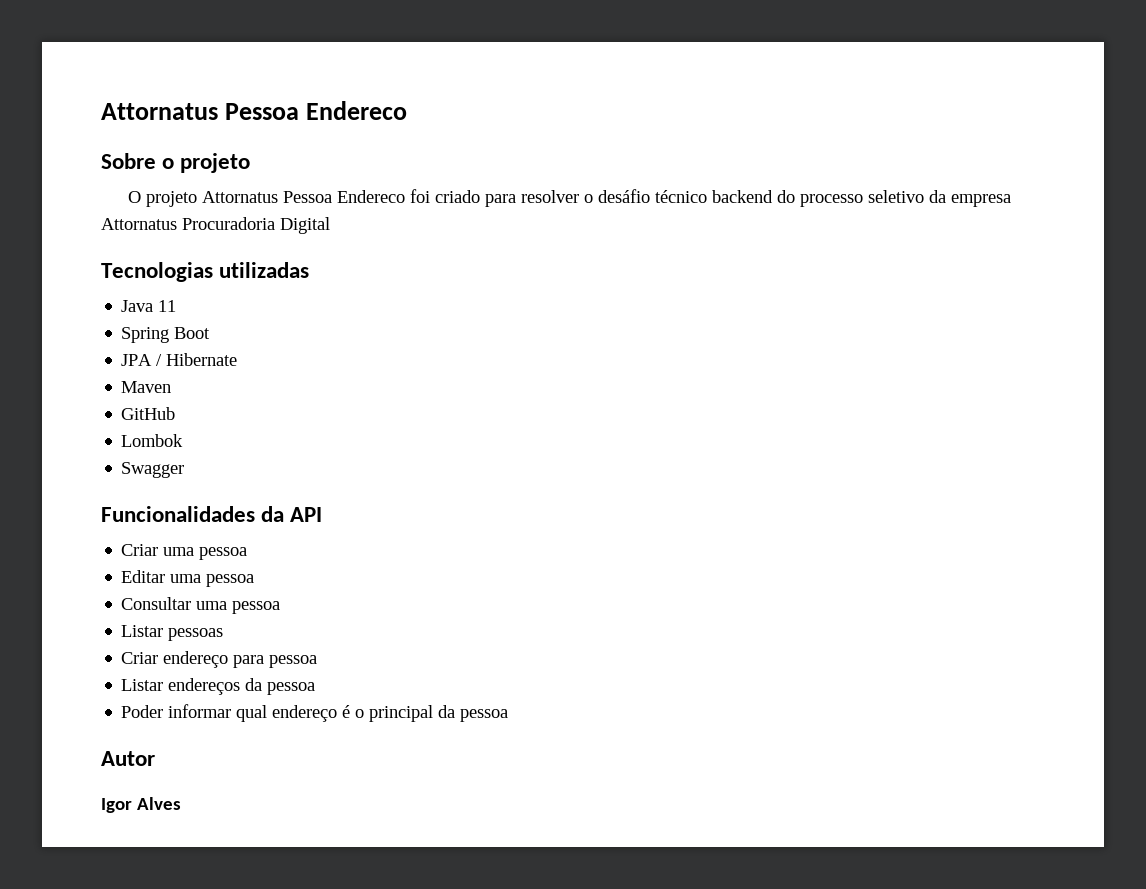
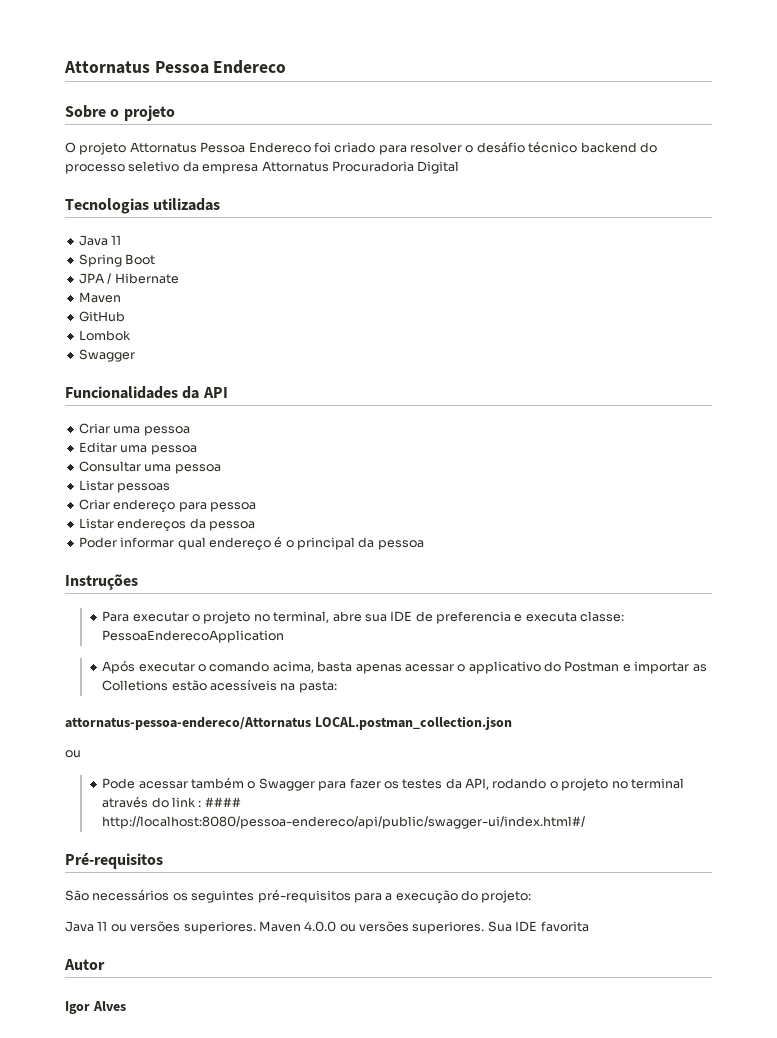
+ Instruções
+ Para executar o projeto no terminal, abre sua IDE de preferencia e executa classe: PessoaEnderecoApplication
+ Após executar o comando acima, basta apenas acessar o applicativo do Postman e importar as Colletions estão acessíveis na pasta:
+ attornatus-pessoa-endereco/Attornatus LOCAL.postman_collection.json
+ ou
+ Pode acessar também o Swagger para fazer os testes da API, rodando o projeto no terminal através do link : #### http://localhost:8080/pessoa-endereco/api/public/swagger-ui/index.html#/
+ Pré-requisitos
+ São necessários os seguintes pré-requisitos para a execução do projeto:
+ Java 11 ou versões superiores. Maven 4.0.0 ou versões superiores. Sua IDE favorita

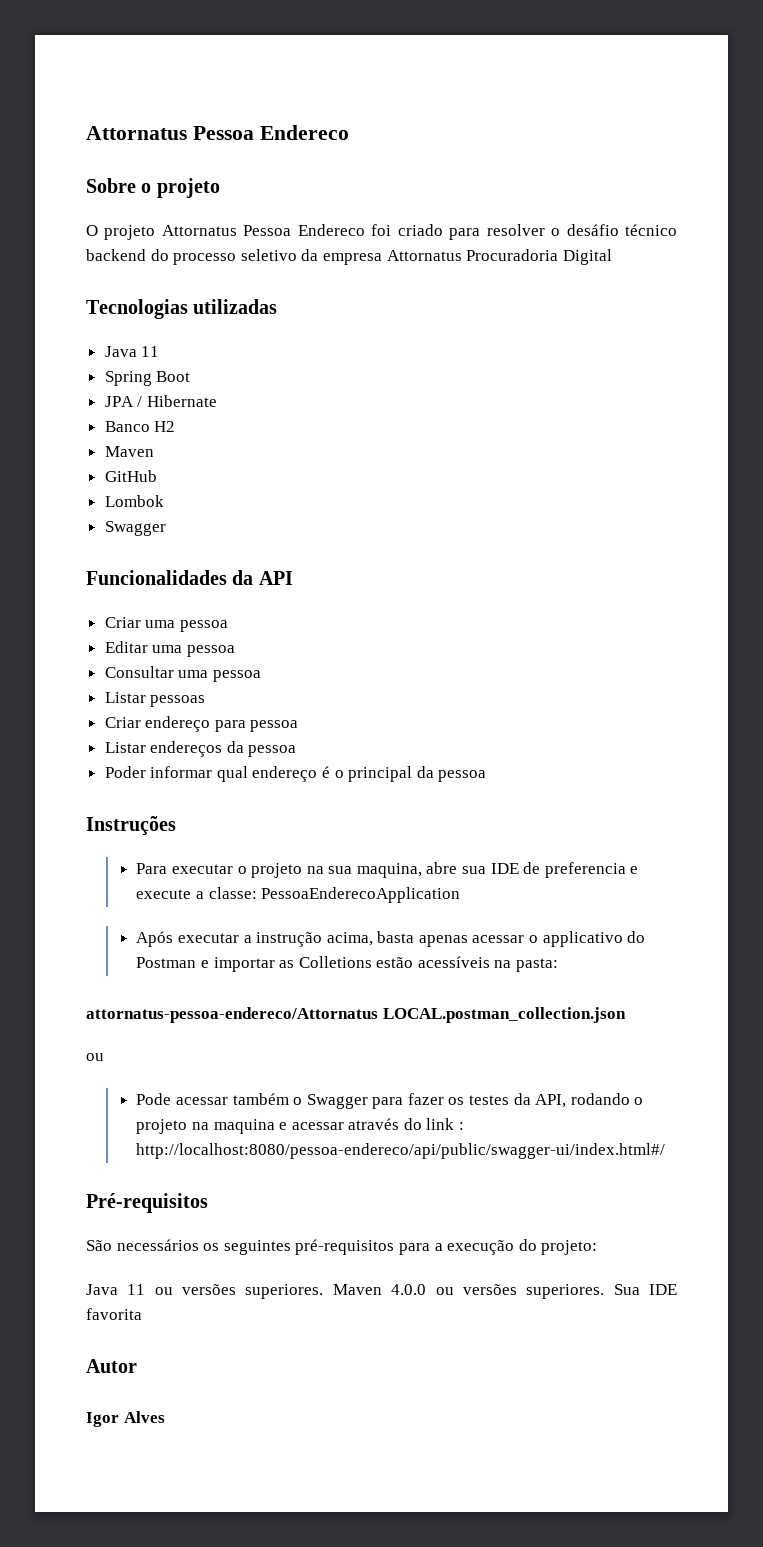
+ Banco H2
- Para executar o projeto no terminal, abre sua IDE de preferencia e executa classe: PessoaEnderecoApplication
+ Para executar o projeto na sua maquina, abre sua IDE de preferencia e execute a classe: PessoaEnderecoApplication
- Após executar o comando acima, basta apenas acessar o applicativo do Postman e importar as Colletions estão acessíveis na pasta:
+ Após executar a instrução acima, basta apenas acessar o applicativo do Postman e importar as Colletions estão acessíveis na pasta:
- Pode acessar também o Swagger para fazer os testes da API, rodando o projeto no terminal através do link : #### http://localhost:8080/pessoa-endereco/api/public/swagger-ui/index.html#/
+ Pode acessar também o Swagger para fazer os testes da API, rodando o projeto na maquina e acessar através do link : http://localhost:8080/pessoa-endereco/api/public/swagger-ui/index.html#/

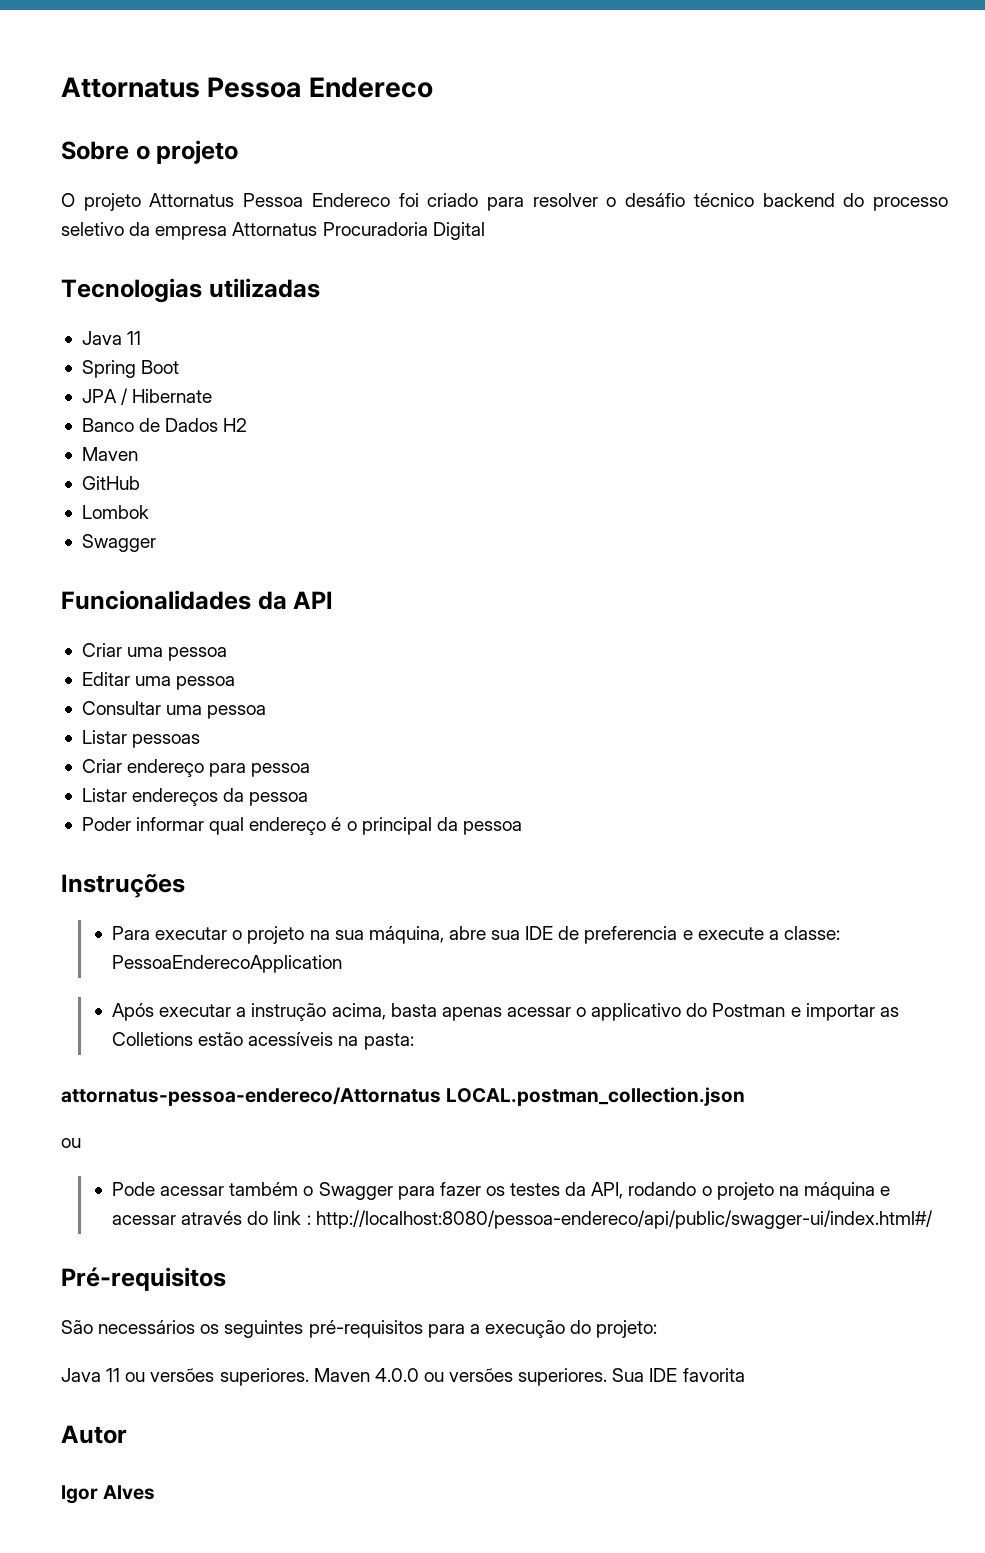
- Banco H2
+ Banco de Dados H2
- Para executar o projeto na sua maquina, abre sua IDE de preferencia e execute a classe: PessoaEnderecoApplication
+ Para executar o projeto na sua máquina, abre sua IDE de preferencia e execute a classe: PessoaEnderecoApplication
- Pode acessar também o Swagger para fazer os testes da API, rodando o projeto na maquina e acessar através do link : http://localhost:8080/pessoa-endereco/api/public/swagger-ui/index.html#/
+ Pode acessar também o Swagger para fazer os testes da API, rodando o projeto na máquina e acessar através do link : http://localhost:8080/pessoa-endereco/api/public/swagger-ui/index.html#/

